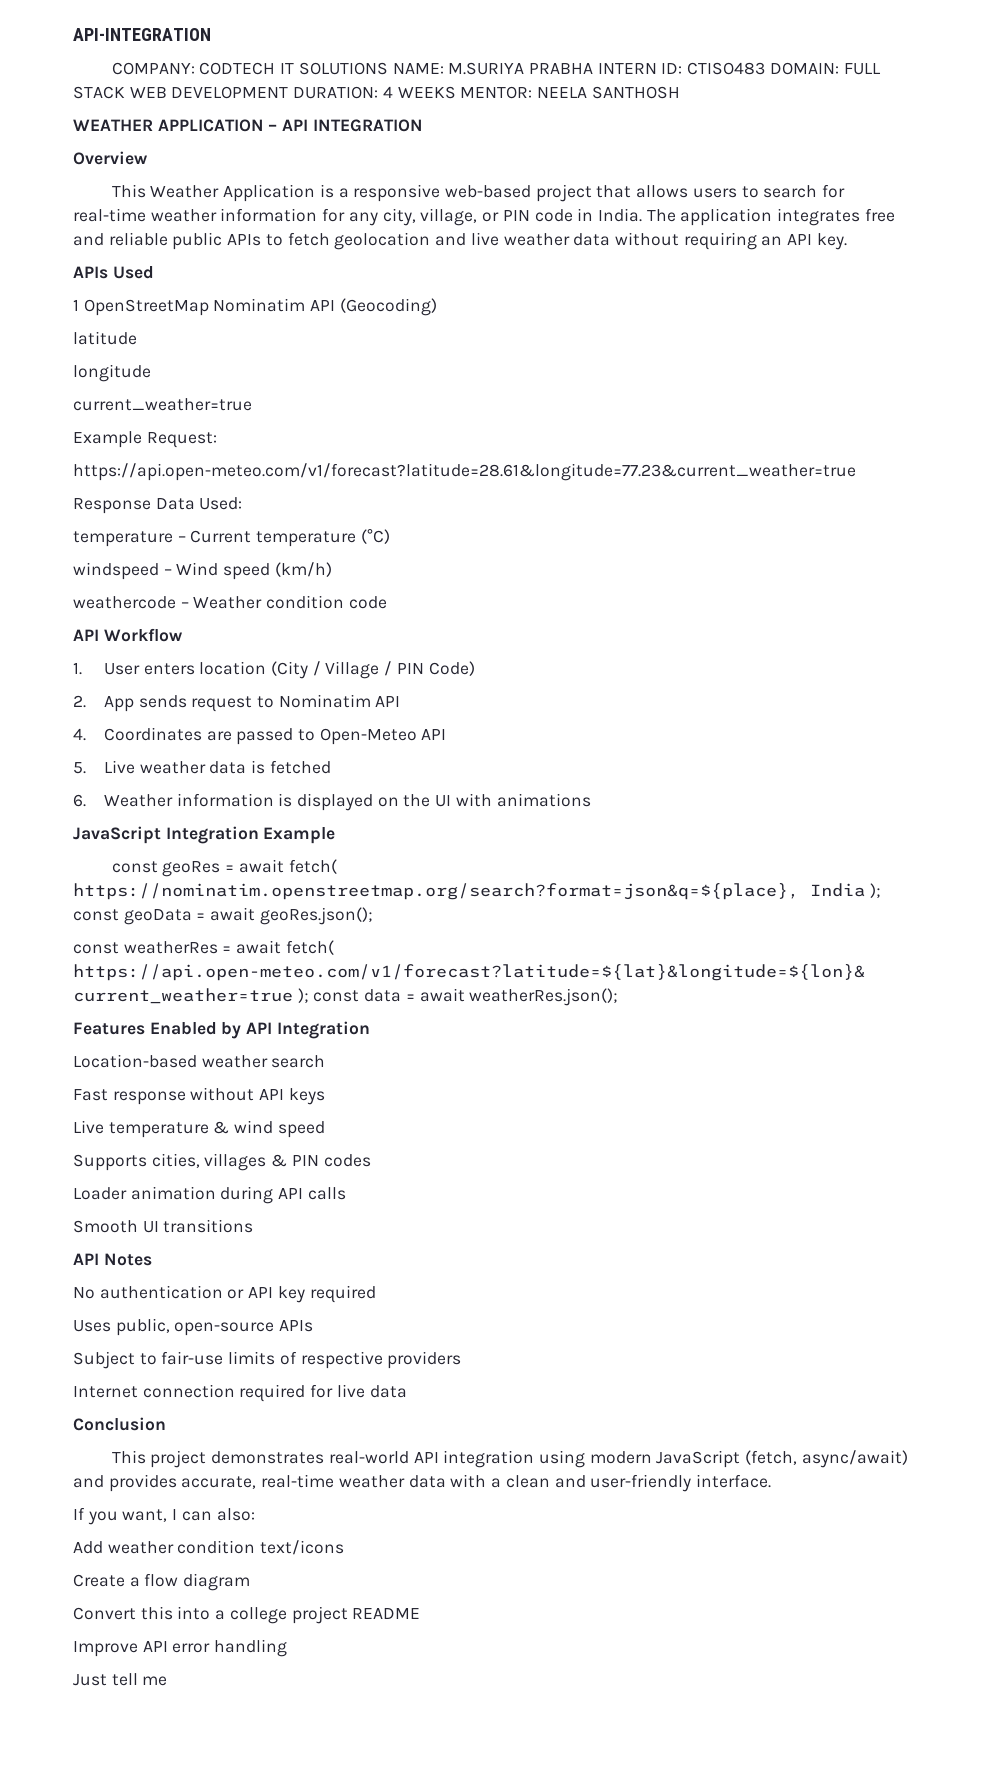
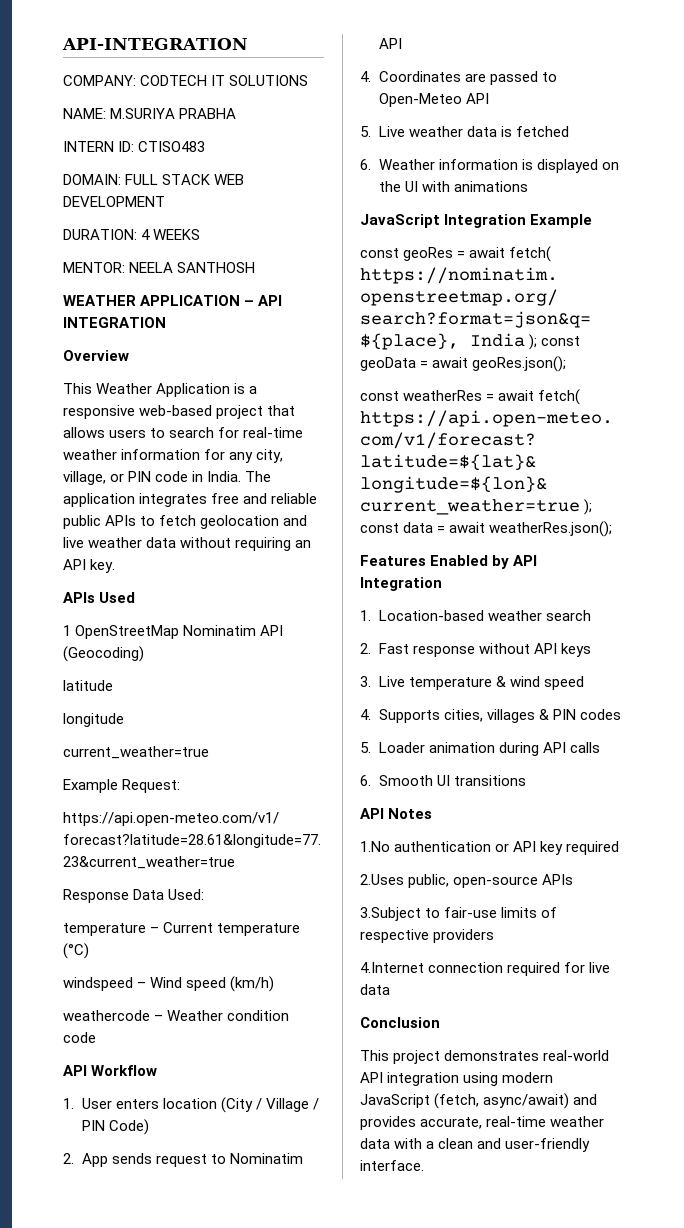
- COMPANY: CODTECH IT SOLUTIONS NAME: M.SURIYA PRABHA INTERN ID: CTISO483 DOMAIN: FULL STACK WEB DEVELOPMENT DURATION: 4 WEEKS MENTOR: NEELA SANTHOSH
+ COMPANY: CODTECH IT SOLUTIONS
+ NAME: M.SURIYA PRABHA
+ INTERN ID: CTISO483
+ DOMAIN: FULL STACK WEB DEVELOPMENT
+ DURATION: 4 WEEKS
+ MENTOR: NEELA SANTHOSH
- Location-based weather search
+ 1. Location-based weather search
- Fast response without API keys
+ 2. Fast response without API keys
- Live temperature & wind speed
+ 3. Live temperature & wind speed
- Supports cities, villages & PIN codes
+ 4. Supports cities, villages & PIN codes
- Loader animation during API calls
+ 5. Loader animation during API calls
- Smooth UI transitions
+ 6. Smooth UI transitions
- No authentication or API key required
+ 1.No authentication or API key required
- Uses public, open-source APIs
+ 2.Uses public, open-source APIs
- Subject to fair-use limits of respective providers
+ 3.Subject to fair-use limits of respective providers
- Internet connection required for live data
+ 4.Internet connection required for live data
- If you want, I can also:
- Add weather condition text/icons
- Create a flow diagram
- Convert this into a college project README
- Improve API error handling
- Just tell me

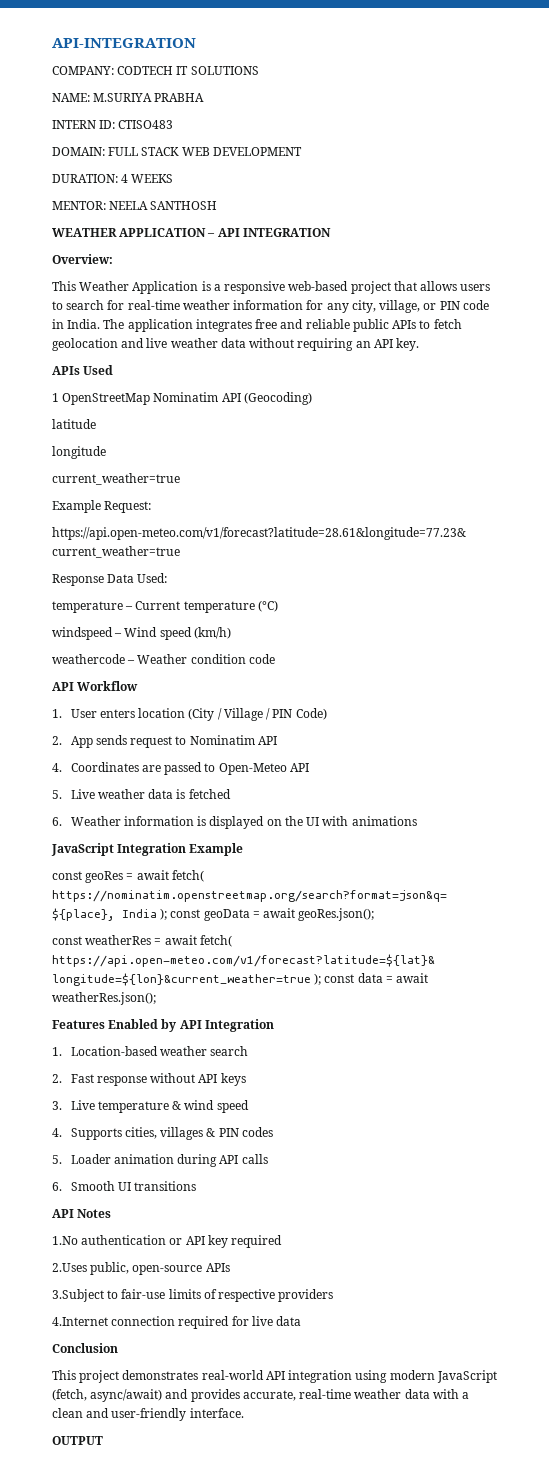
- Overview
+ Overview:
+ OUTPUT

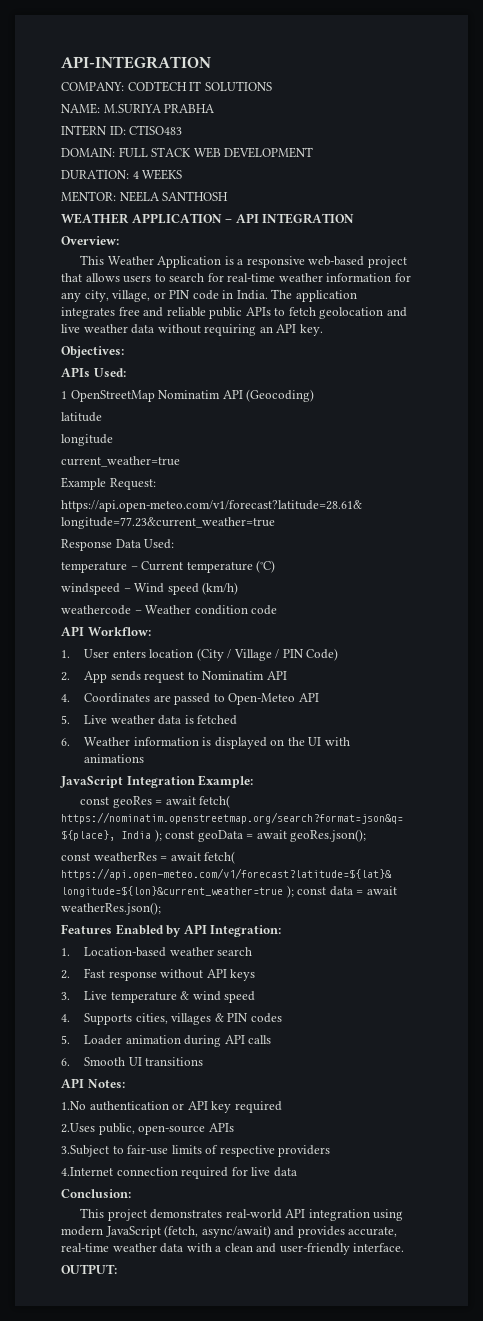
- APIs Used
+ Objectives:
+ APIs Used:
- API Workflow
+ API Workflow:
- JavaScript Integration Example
+ JavaScript Integration Example:
- Features Enabled by API Integration
+ Features Enabled by API Integration:
- API Notes
+ API Notes:
- Conclusion
+ Conclusion:
- OUTPUT
+ OUTPUT:

